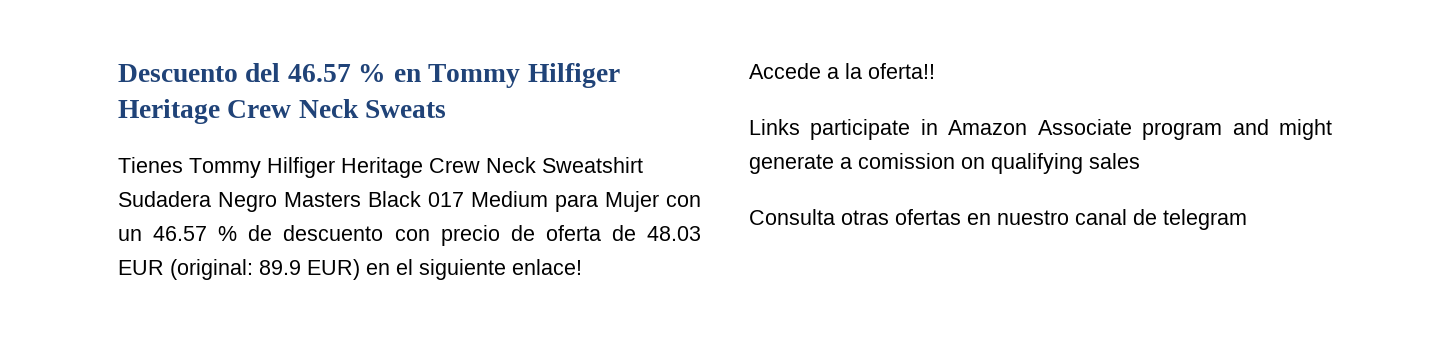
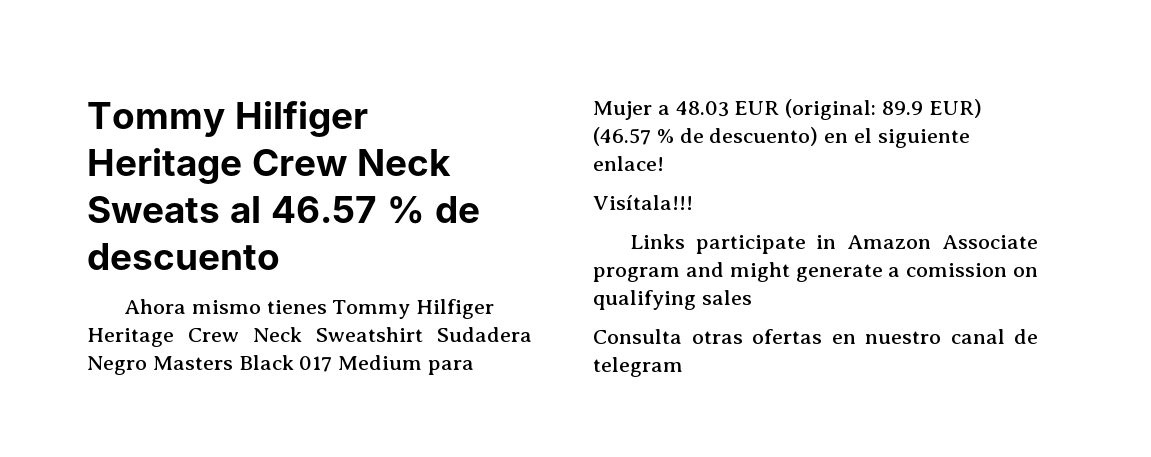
- Descuento del 46.57 % en Tommy Hilfiger Heritage Crew Neck Sweats
- Tienes Tommy Hilfiger Heritage Crew Neck Sweatshirt Sudadera Negro Masters Black 017 Medium para Mujer con un 46.57 % de descuento con precio de oferta de 48.03 EUR (original: 89.9 EUR) en el siguiente enlace!
+ Tommy Hilfiger Heritage Crew Neck Sweats al 46.57 % de descuento
+ Ahora mismo tienes Tommy Hilfiger Heritage Crew Neck Sweatshirt Sudadera Negro Masters Black 017 Medium para Mujer a 48.03 EUR (original: 89.9 EUR) (46.57 % de descuento) en el siguiente enlace!
- Accede a la oferta!!
+ Visítala!!!

